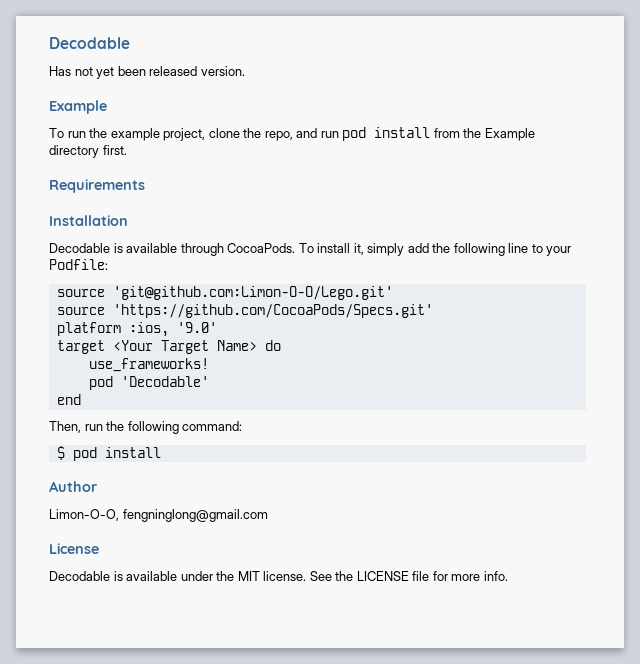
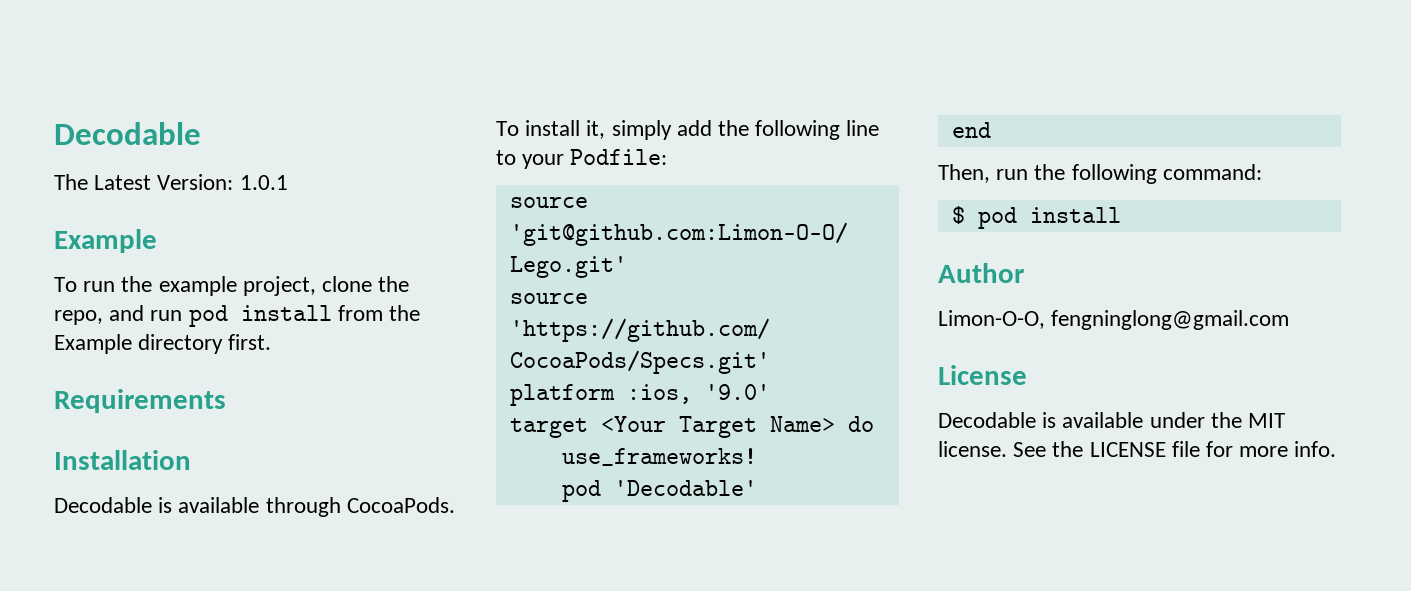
- Has not yet been released version.
+ The Latest Version: 1.0.1

